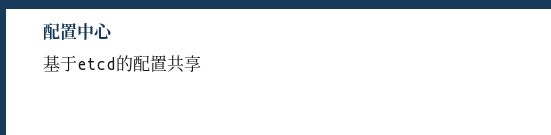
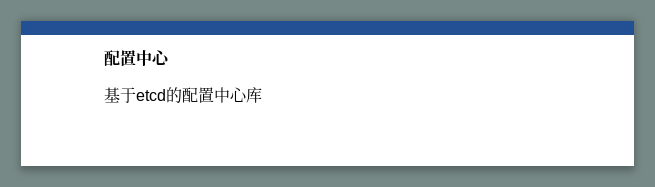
- 基于etcd的配置共享
+ 基于etcd的配置中心库

